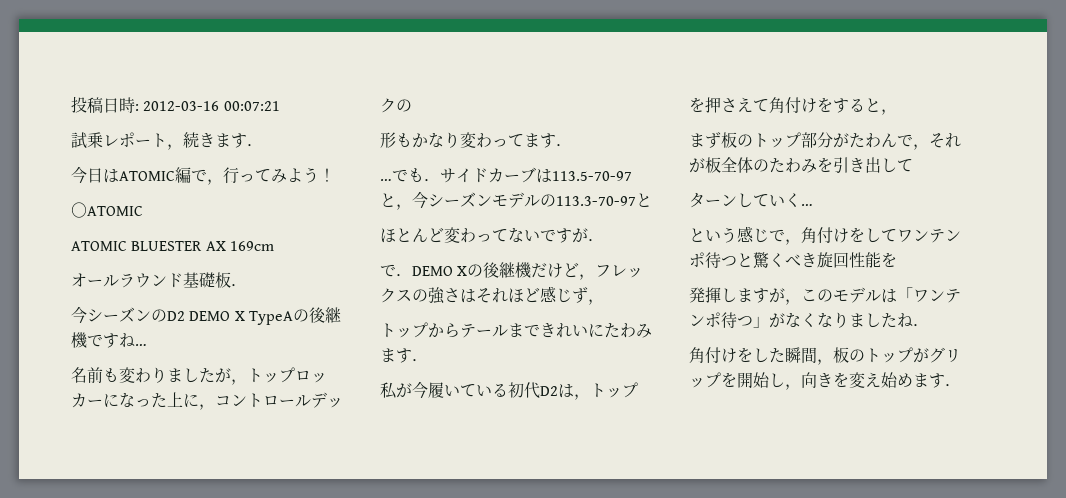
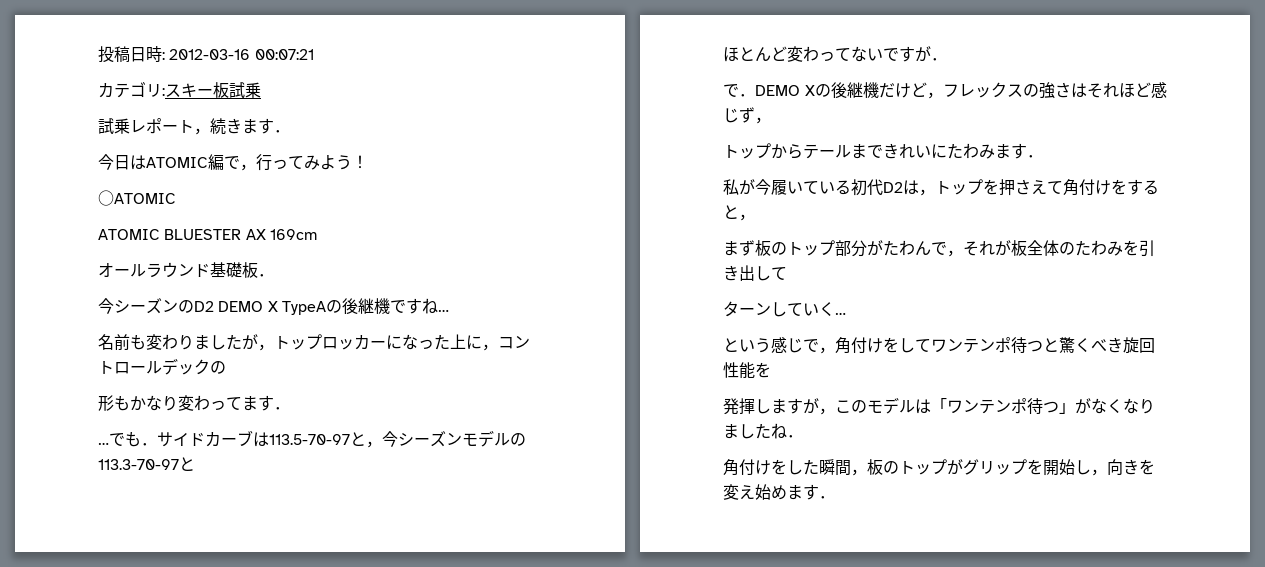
+ カテゴリ:スキー板試乗

